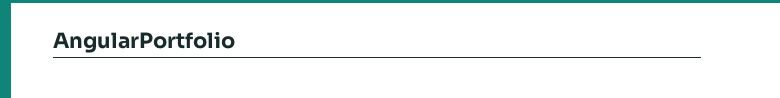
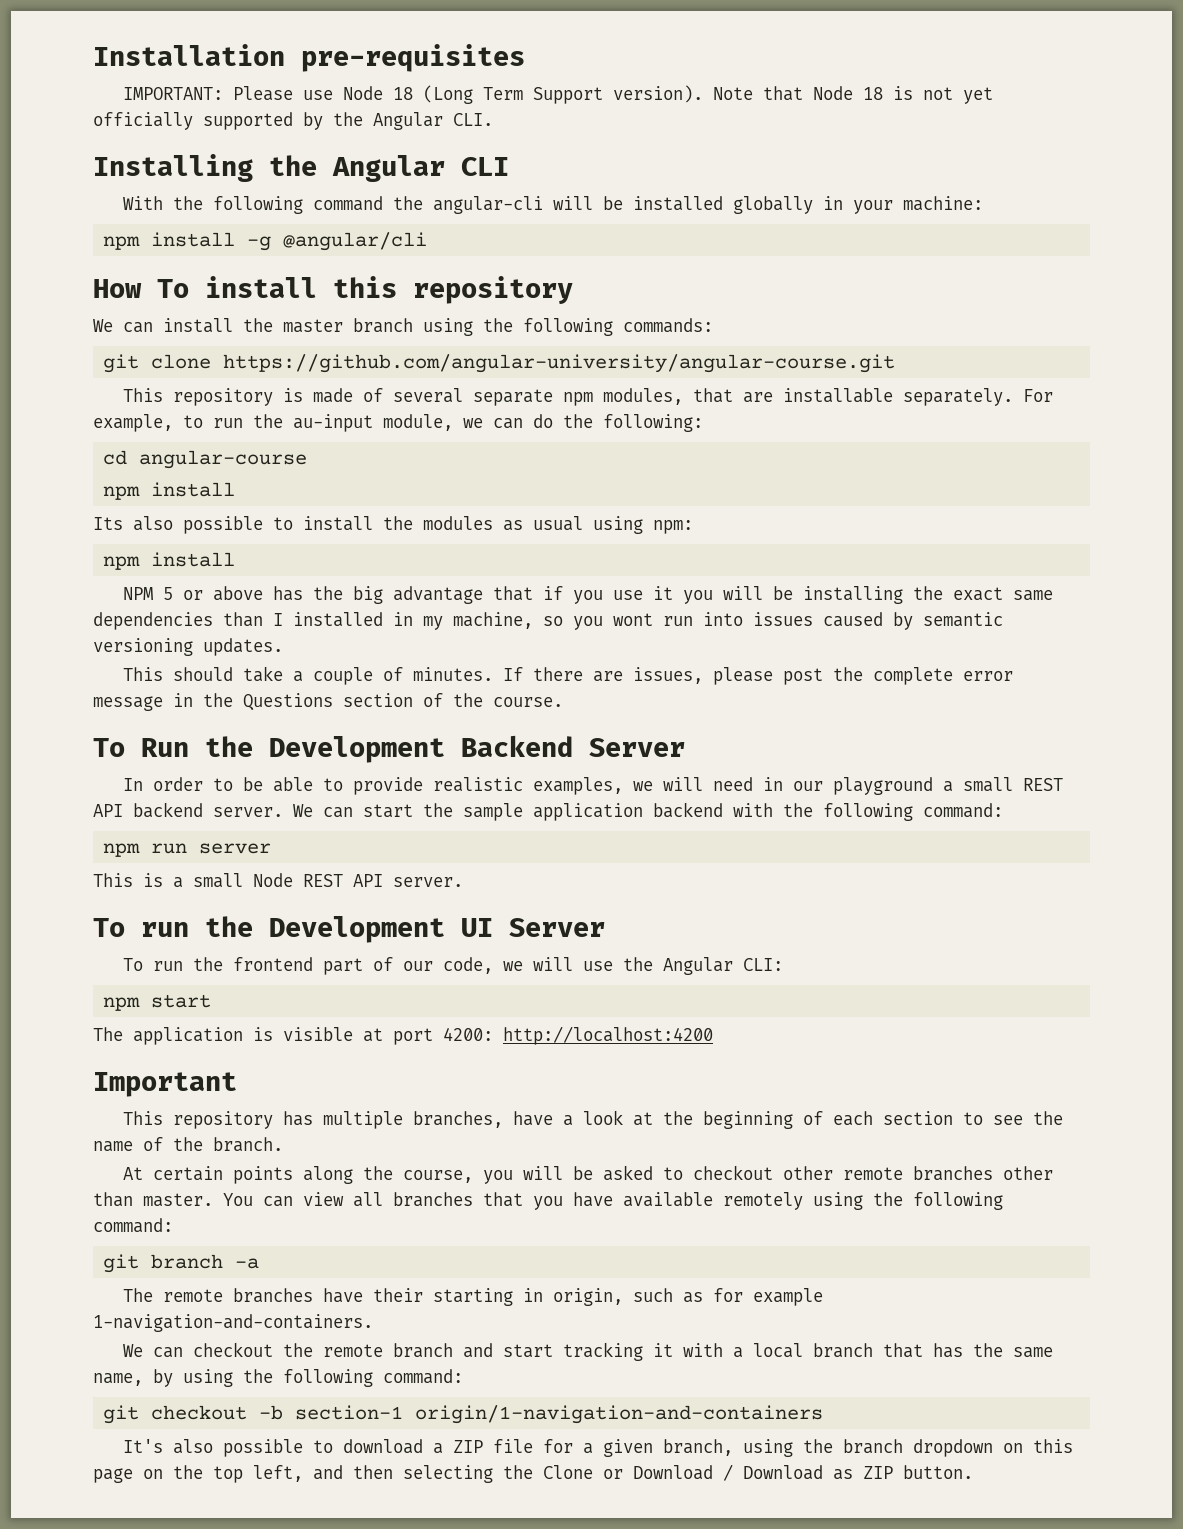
- AngularPortfolio
+ Installation pre-requisites
+ IMPORTANT: Please use Node 18 (Long Term Support version). Note that Node 18 is not yet officially supported by the Angular CLI.
+ Installing the Angular CLI
+ With the following command the angular-cli will be installed globally in your machine:
+ npm install -g @angular/cli
+ How To install this repository
+ We can install the master branch using the following commands:
+ git clone https://github.com/angular-university/angular-course.git
+ This repository is made of several separate npm modules, that are installable separately. For example, to run the au-input module, we can do the following:
+ cd angular-course
+ npm install
+ Its also possible to install the modules as usual using npm:
+ npm install
+ NPM 5 or above has the big advantage that if you use it you will be installing the exact same dependencies than I installed in my machine, so you wont run into issues caused by semantic versioning updates.
+ This should take a couple of minutes. If there are issues, please post the complete error message in the Questions section of the course.
+ To Run the Development Backend Server
+ In order to be able to provide realistic examples, we will need in our playground a small REST API backend server. We can start the sample application backend with the following command:
+ npm run server
+ This is a small Node REST API server.
+ To run the Development UI Server
+ To run the frontend part of our code, we will use the Angular CLI:
+ npm start
+ The application is visible at port 4200: http://localhost:4200
+ Important
+ This repository has multiple branches, have a look at the beginning of each section to see the name of the branch.
+ At certain points along the course, you will be asked to checkout other remote branches other than master. You can view all branches that you have available remotely using the following command:
+ git branch -a
+ The remote branches have their starting in origin, such as for example 1-navigation-and-containers.
+ We can checkout the remote branch and start tracking it with a local branch that has the same name, by using the following command:
+ git checkout -b section-1 origin/1-navigation-and-containers
+ It's also possible to download a ZIP file for a given branch, using the branch dropdown on this page on the top left, and then selecting the Clone or Download / Download as ZIP button.

